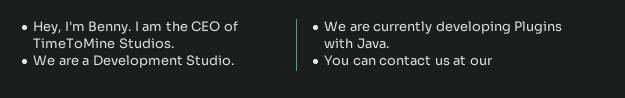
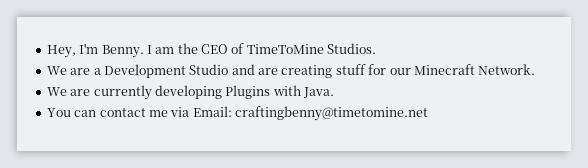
- We are a Development Studio.
+ We are a Development Studio and are creating stuff for our Minecraft Network.
- You can contact us at our
+ You can contact me via Email: craftingbenny@timetomine.net

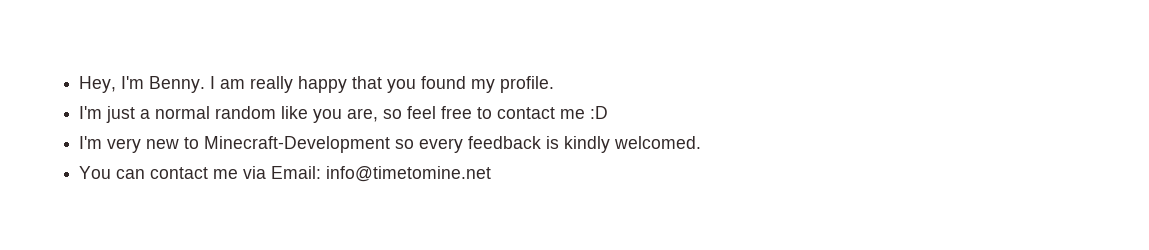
- I am the CEO of TimeToMine Studios.
- We are a Development Studio and are creating stuff for our Minecraft Network.
- We are currently developing Plugins with Java.
+ I am really happy that you found my profile.
+ I'm just a normal random like you are, so feel free to contact me :D
+ I'm very new to Minecraft-Development so every feedback is kindly welcomed.
- You can contact me via Email: craftingbenny@timetomine.net
+ You can contact me via Email: info@timetomine.net

